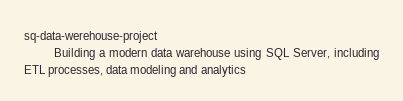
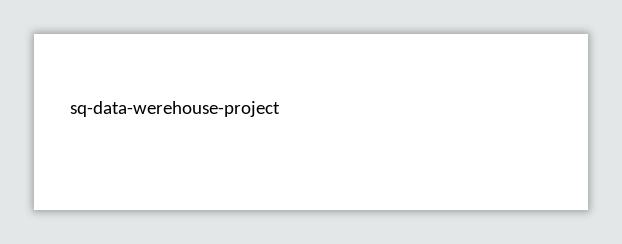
- Building a modern data warehouse using SQL Server, including ETL processes, data modeling and analytics

